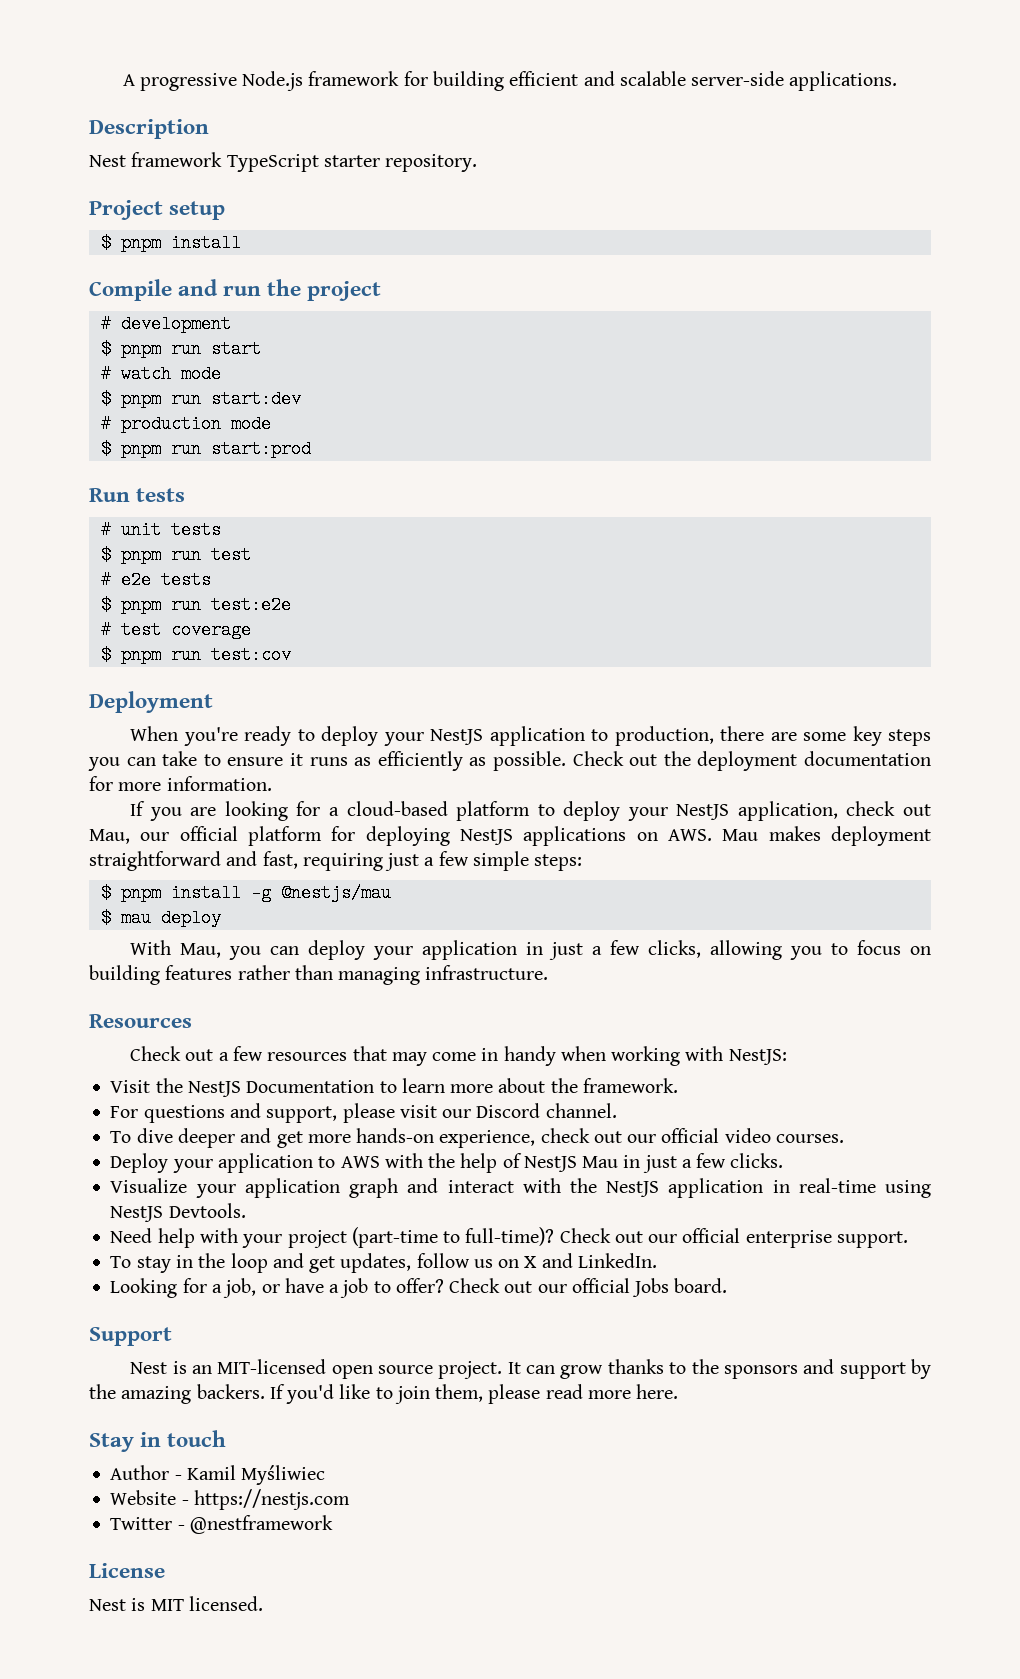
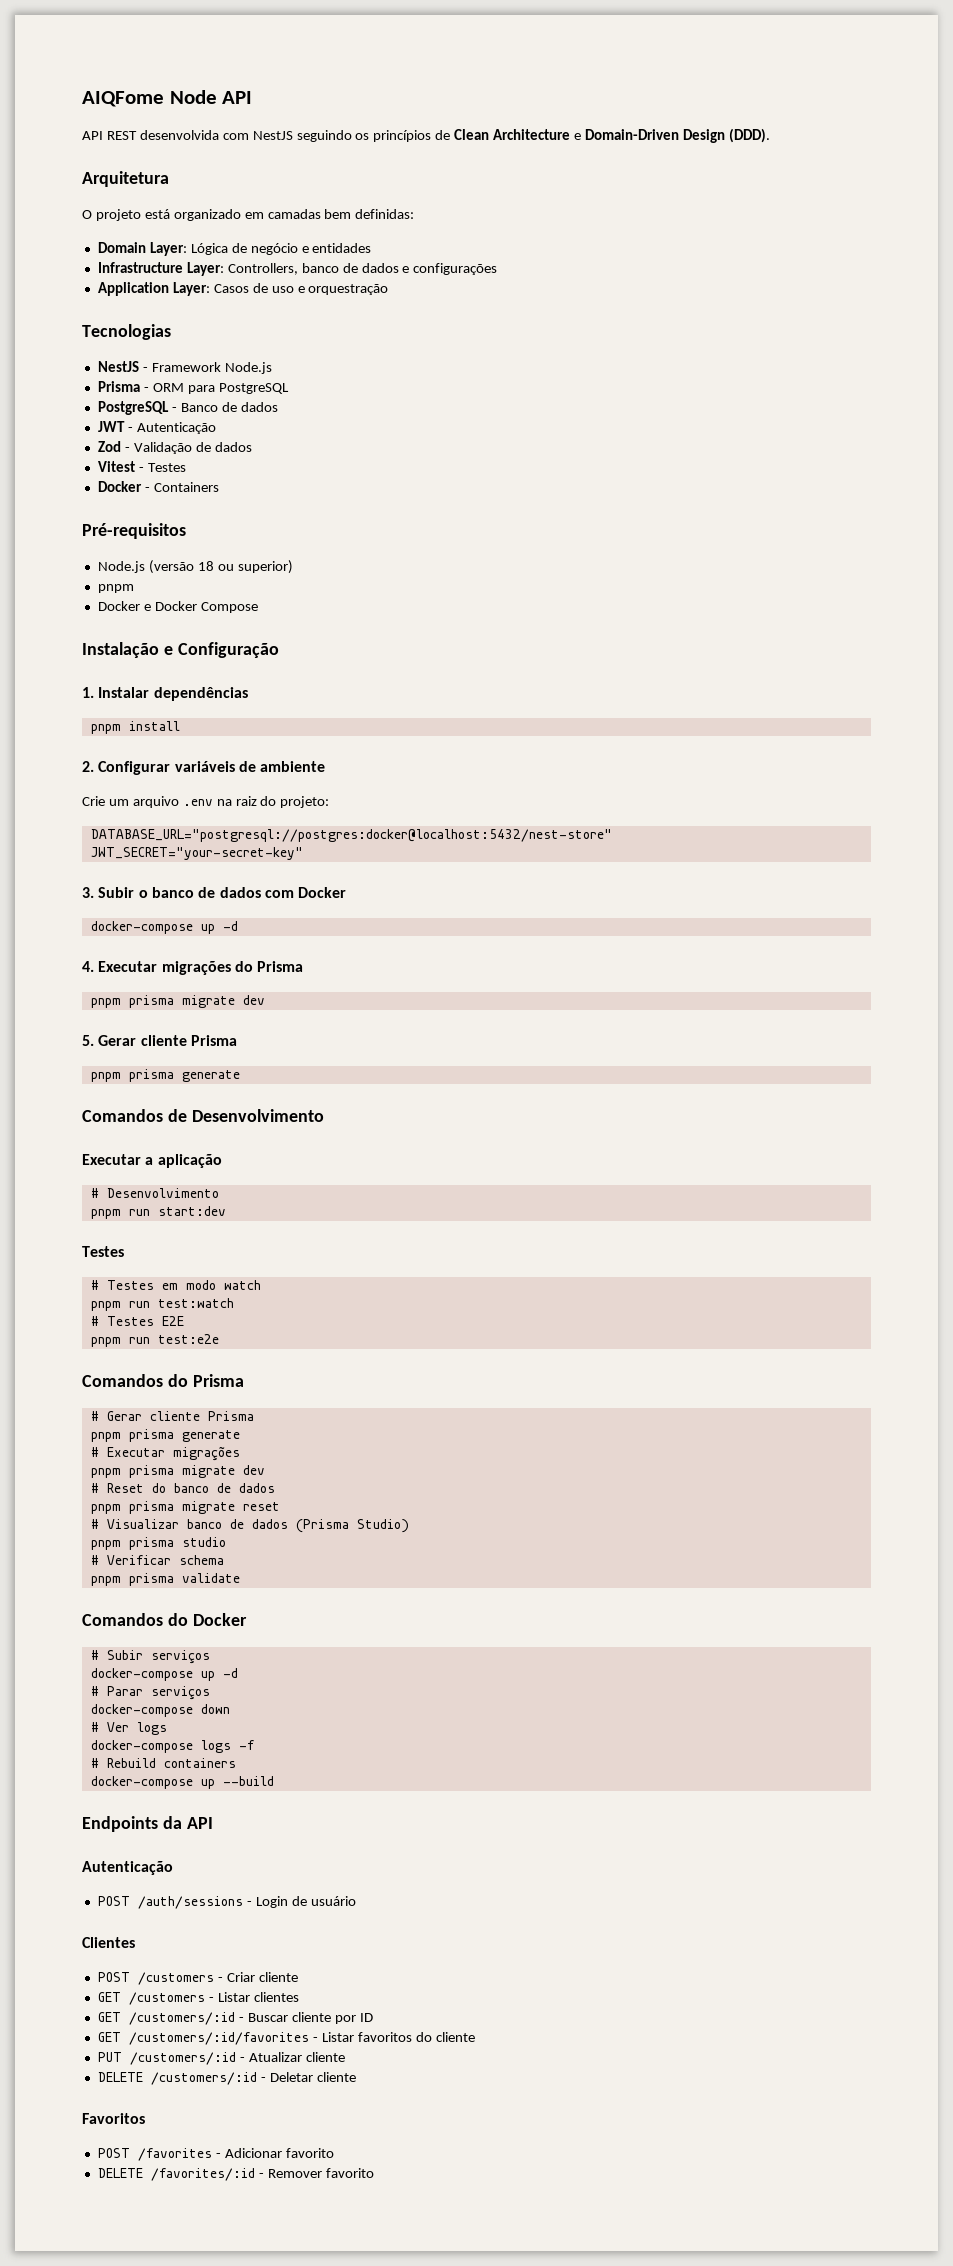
- A progressive Node.js framework for building efficient and scalable server-side applications.
- Description
- Nest framework TypeScript starter repository.
- Project setup
- $ pnpm install
- Compile and run the project
- # development
- $ pnpm run start
- # watch mode
- $ pnpm run start:dev
- # production mode
- $ pnpm run start:prod
- Run tests
- # unit tests
- $ pnpm run test
- # e2e tests
- $ pnpm run test:e2e
- # test coverage
- $ pnpm run test:cov
- Deployment
- When you're ready to deploy your NestJS application to production, there are some key steps you can take to ensure it runs as efficiently as possible. Check out the deployment documentation for more information.
- If you are looking for a cloud-based platform to deploy your NestJS application, check out Mau, our official platform for deploying NestJS applications on AWS. Mau makes deployment straightforward and fast, requiring just a few simple steps:
- $ pnpm install -g @nestjs/mau
- $ mau deploy
- With Mau, you can deploy your application in just a few clicks, allowing you to focus on building features rather than managing infrastructure.
- Resources
- Check out a few resources that may come in handy when working with NestJS:
- Visit the NestJS Documentation to learn more about the framework.
- For questions and support, please visit our Discord channel.
- To dive deeper and get more hands-on experience, check out our official video courses.
- Deploy your application to AWS with the help of NestJS Mau in just a few clicks.
- Visualize your application graph and interact with the NestJS application in real-time using NestJS Devtools.
- Need help with your project (part-time to full-time)? Check out our official enterprise support.
- To stay in the loop and get updates, follow us on X and LinkedIn.
- Looking for a job, or have a job to offer? Check out our official Jobs board.
- Support
- Nest is an MIT-licensed open source project. It can grow thanks to the sponsors and support by the amazing backers. If you'd like to join them, please read more here.
- Stay in touch
- Author - Kamil Myśliwiec
- Website - https://nestjs.com
- Twitter - @nestframework
- License
- Nest is MIT licensed.
+ AIQFome Node API
+ API REST desenvolvida com NestJS seguindo os princípios de Clean Architecture e Domain-Driven Design (DDD).
+ Arquitetura
+ O projeto está organizado em camadas bem definidas:
+ Domain Layer: Lógica de negócio e entidades
+ Infrastructure Layer: Controllers, banco de dados e configurações
+ Application Layer: Casos de uso e orquestração
+ Tecnologias
+ NestJS - Framework Node.js
+ Prisma - ORM para PostgreSQL
+ PostgreSQL - Banco de dados
+ JWT - Autenticação
+ Zod - Validação de dados
+ Vitest - Testes
+ Docker - Containers
+ Pré-requisitos
+ Node.js (versão 18 ou superior)
+ pnpm
+ Docker e Docker Compose
+ Instalação e Configuração
+ 1. Instalar dependências
+ pnpm install
+ 2. Configurar variáveis de ambiente
+ Crie um arquivo .env na raiz do projeto:
+ DATABASE_URL="postgresql://postgres:docker@localhost:5432/nest-store"
+ JWT_SECRET="your-secret-key"
+ 3. Subir o banco de dados com Docker
+ docker-compose up -d
+ 4. Executar migrações do Prisma
+ pnpm prisma migrate dev
+ 5. Gerar cliente Prisma
+ pnpm prisma generate
+ Comandos de Desenvolvimento
+ Executar a aplicação
+ # Desenvolvimento
+ pnpm run start:dev
+ Testes
+ # Testes em modo watch
+ pnpm run test:watch
+ # Testes E2E
+ pnpm run test:e2e
+ Comandos do Prisma
+ # Gerar cliente Prisma
+ pnpm prisma generate
+ # Executar migrações
+ pnpm prisma migrate dev
+ # Reset do banco de dados
+ pnpm prisma migrate reset
+ # Visualizar banco de dados (Prisma Studio)
+ pnpm prisma studio
+ # Verificar schema
+ pnpm prisma validate
+ Comandos do Docker
+ # Subir serviços
+ docker-compose up -d
+ # Parar serviços
+ docker-compose down
+ # Ver logs
+ docker-compose logs -f
+ # Rebuild containers
+ docker-compose up --build
+ Endpoints da API
+ Autenticação
+ POST /auth/sessions - Login de usuário
+ Clientes
+ POST /customers - Criar cliente
+ GET /customers - Listar clientes
+ GET /customers/:id - Buscar cliente por ID
+ GET /customers/:id/favorites - Listar favoritos do cliente
+ PUT /customers/:id - Atualizar cliente
+ DELETE /customers/:id - Deletar cliente
+ Favoritos
+ POST /favorites - Adicionar favorito
+ DELETE /favorites/:id - Remover favorito

